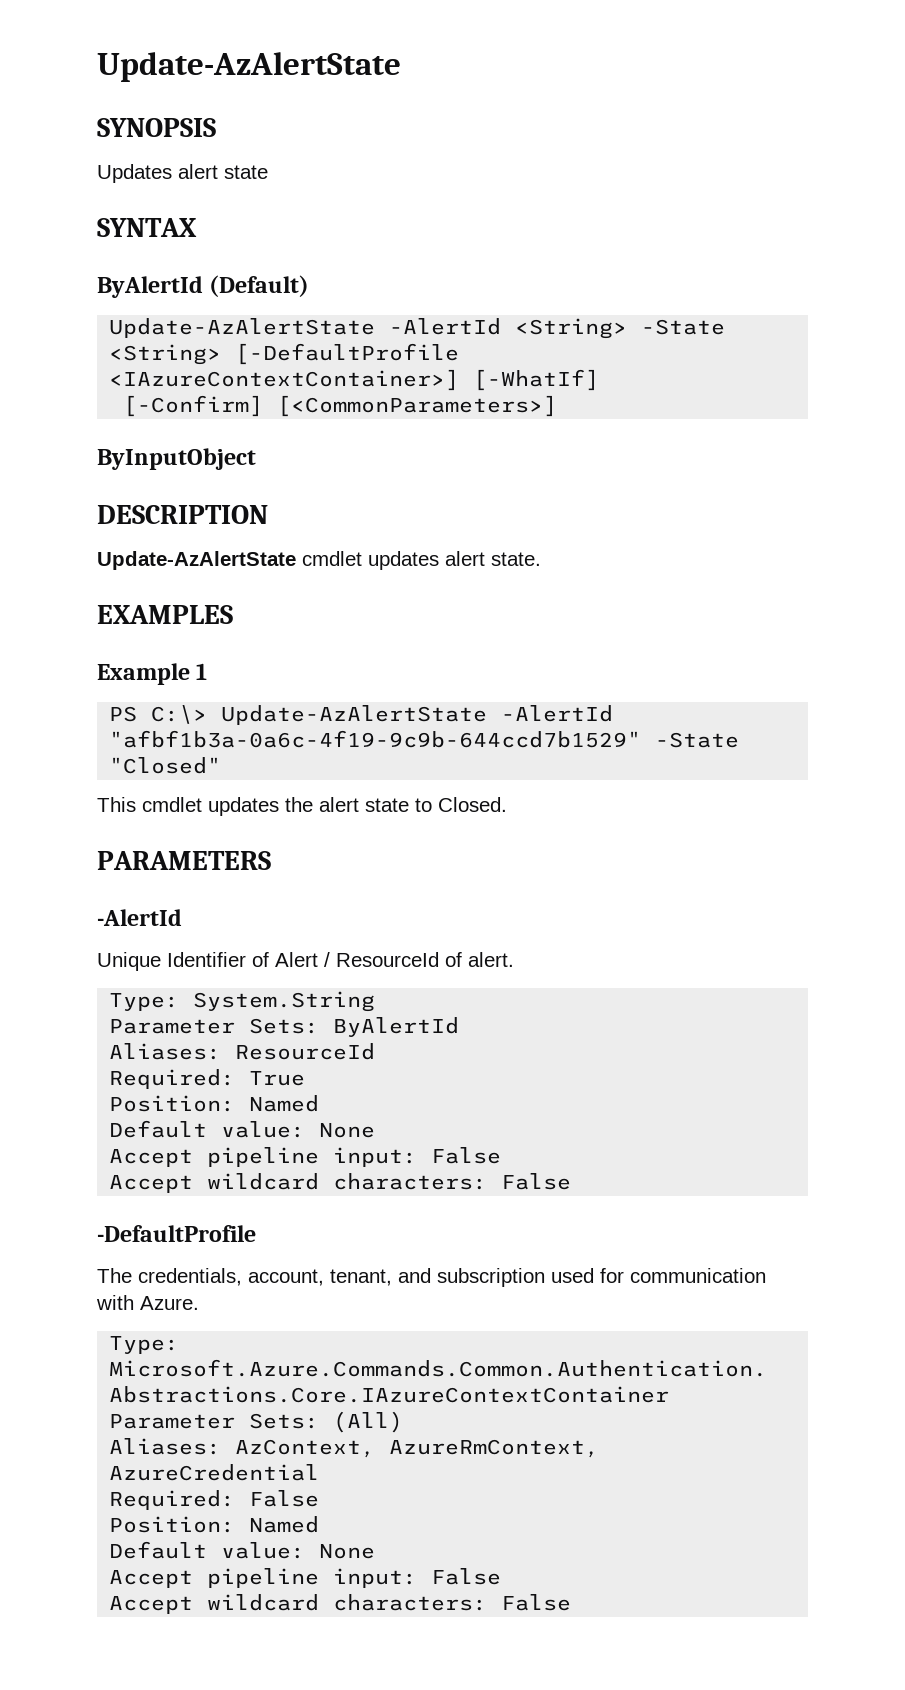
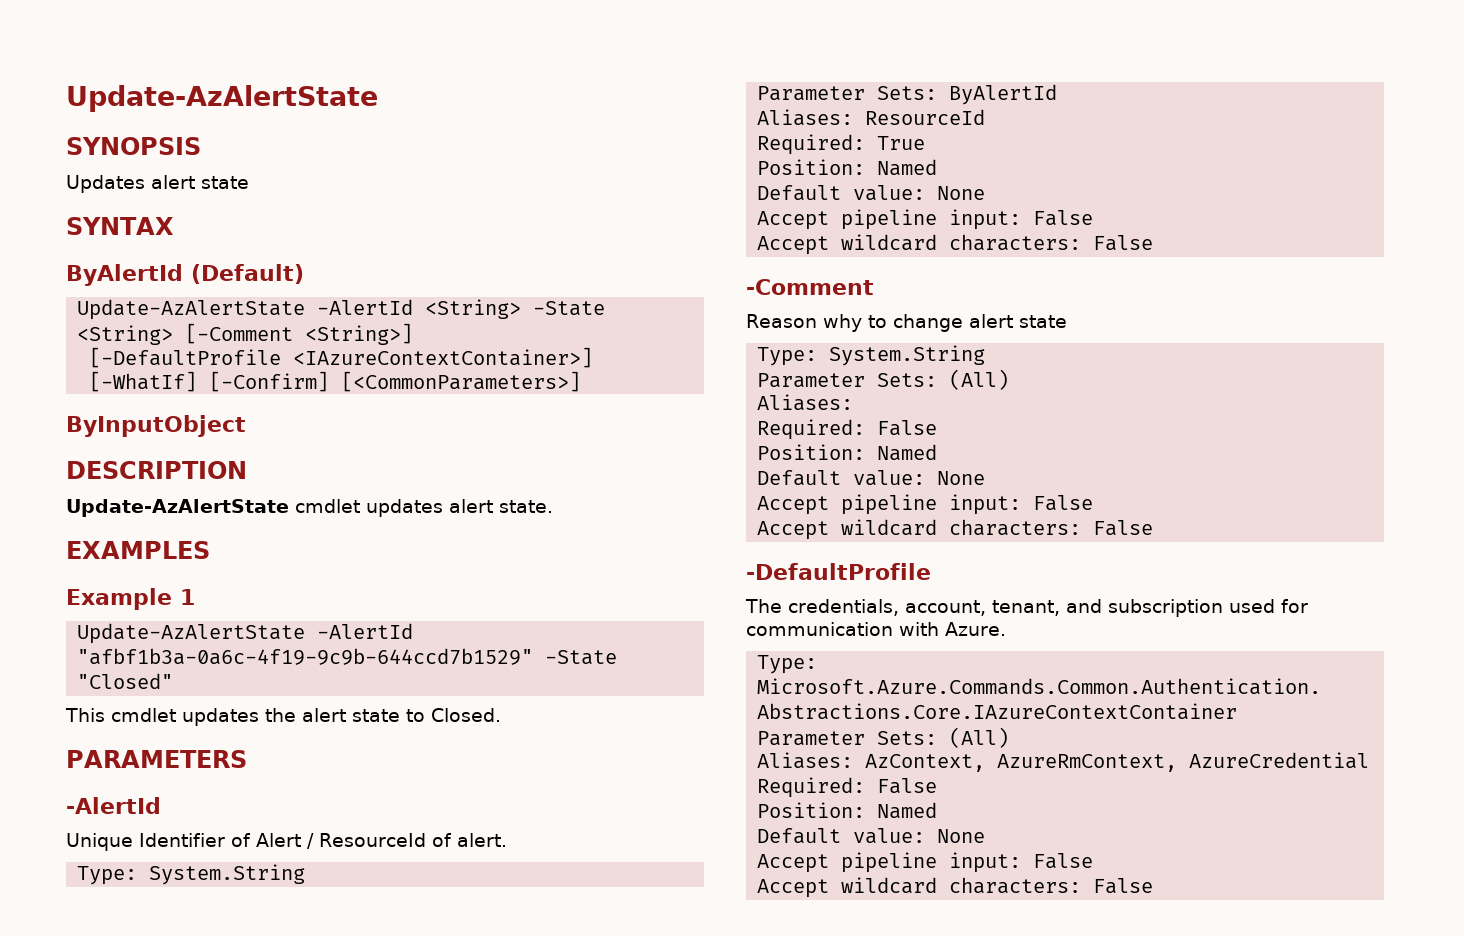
- Update-AzAlertState -AlertId <String> -State <String> [-DefaultProfile <IAzureContextContainer>] [-WhatIf]
- [-Confirm] [<CommonParameters>]
+ Update-AzAlertState -AlertId <String> -State <String> [-Comment <String>]
+ [-DefaultProfile <IAzureContextContainer>] [-WhatIf] [-Confirm] [<CommonParameters>]
- PS C:\> Update-AzAlertState -AlertId "afbf1b3a-0a6c-4f19-9c9b-644ccd7b1529" -State "Closed"
+ Update-AzAlertState -AlertId "afbf1b3a-0a6c-4f19-9c9b-644ccd7b1529" -State "Closed"
+ -Comment
+ Reason why to change alert state
+ Type: System.String
+ Parameter Sets: (All)
+ Aliases:
+ Required: False
+ Position: Named
+ Default value: None
+ Accept pipeline input: False
+ Accept wildcard characters: False

